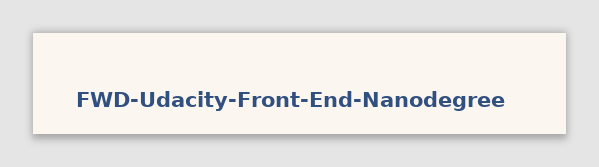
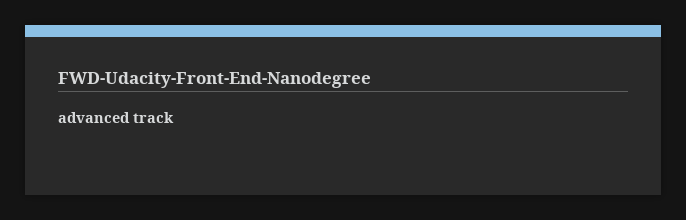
+ advanced track

